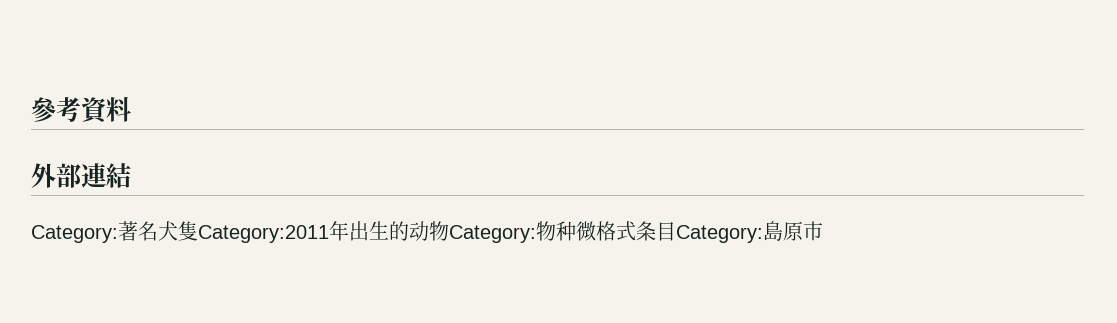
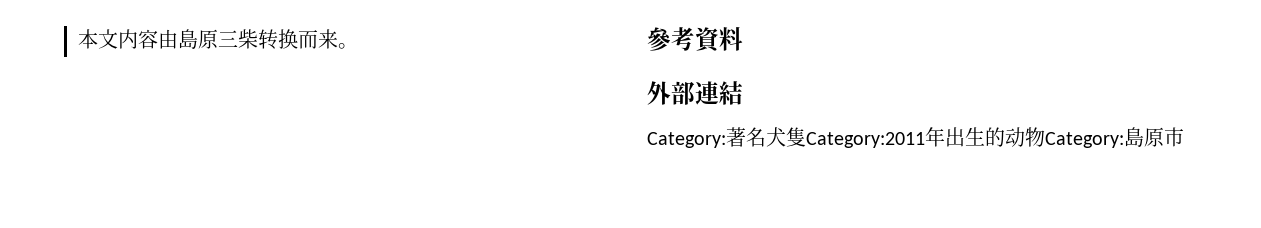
+ 本文内容由島原三柴转换而来。
- Category:著名犬隻Category:2011年出生的动物Category:物种微格式条目Category:島原市
+ Category:著名犬隻Category:2011年出生的动物Category:島原市

